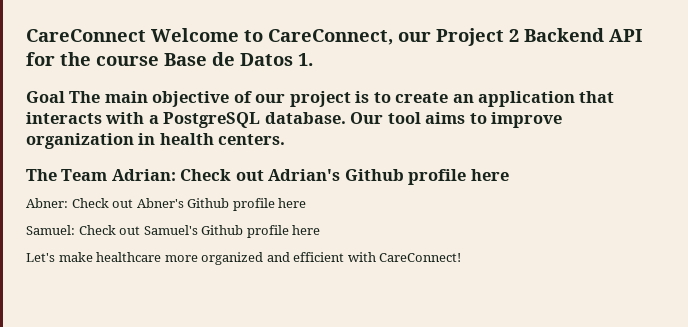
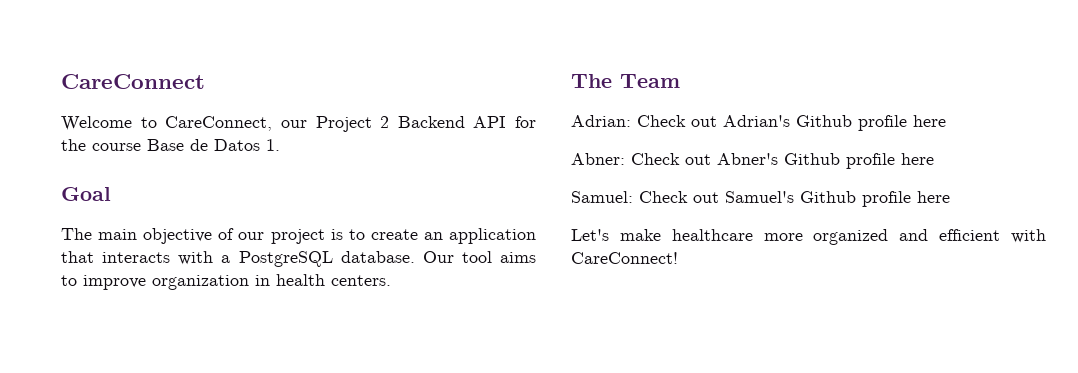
- CareConnect Welcome to CareConnect, our Project 2 Backend API for the course Base de Datos 1.
+ CareConnect
+ Welcome to CareConnect, our Project 2 Backend API for the course Base de Datos 1.
- Goal The main objective of our project is to create an application that interacts with a PostgreSQL database.
+ Goal
+ The main objective of our project is to create an application that interacts with a PostgreSQL database.
- The Team Adrian: Check out Adrian's Github profile here
+ The Team
+ Adrian: Check out Adrian's Github profile here

